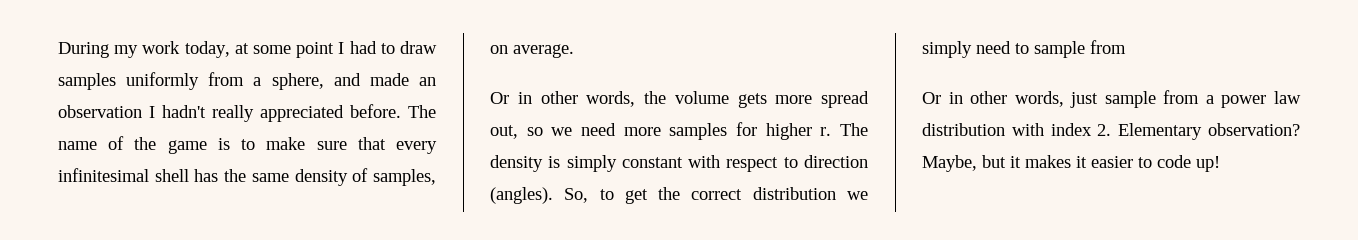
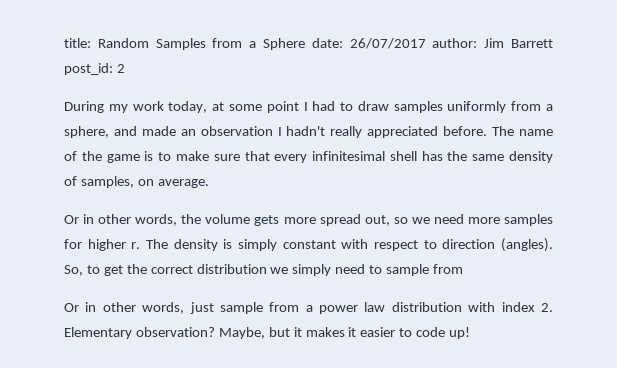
+ title: Random Samples from a Sphere date: 26/07/2017 author: Jim Barrett post_id: 2

